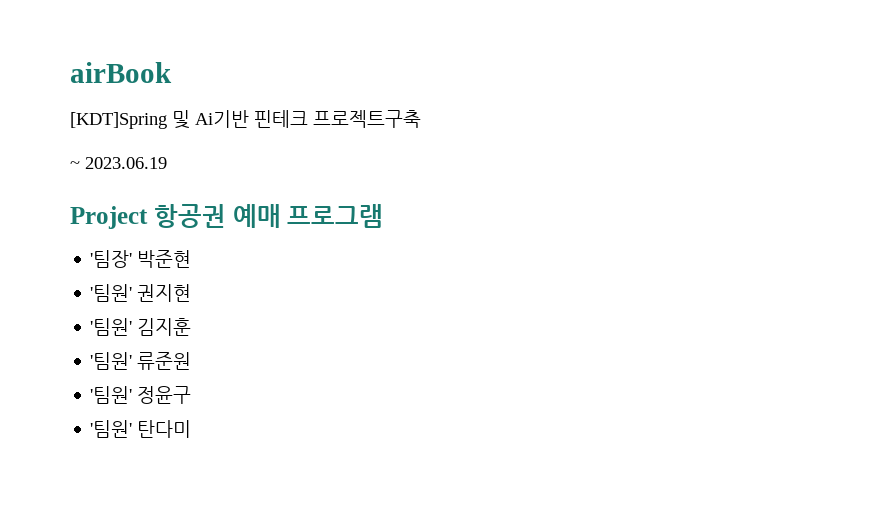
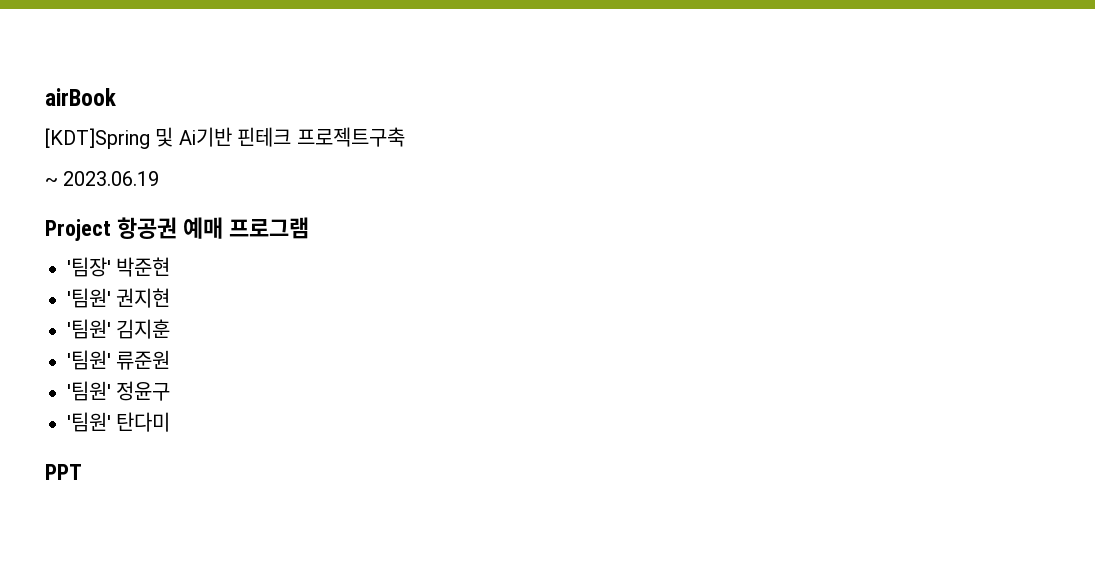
+ PPT

